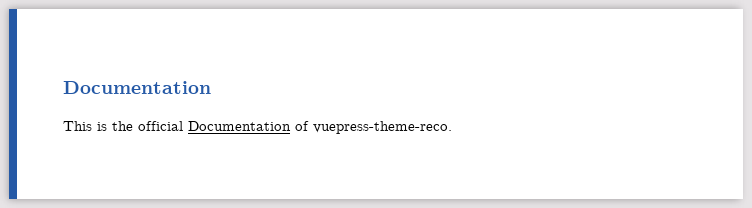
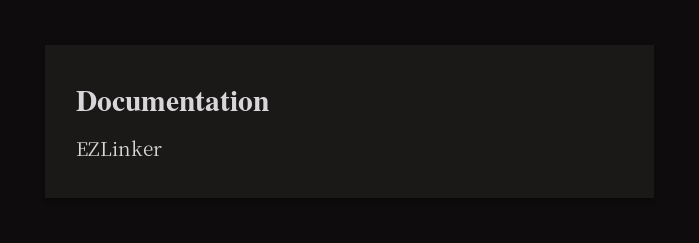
- This is the official Documentation of vuepress-theme-reco.
+ EZLinker

